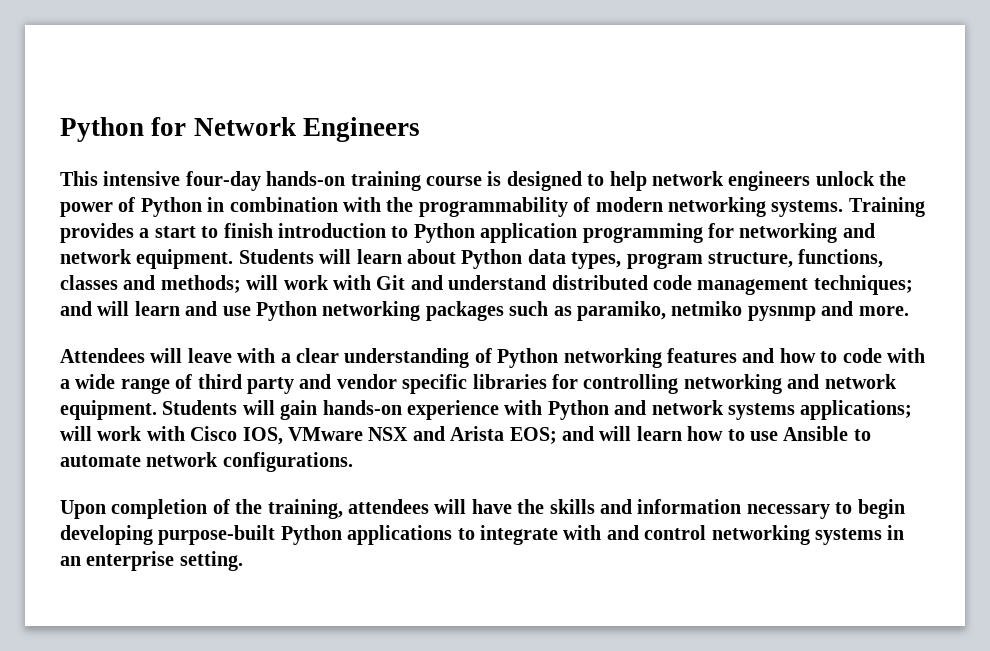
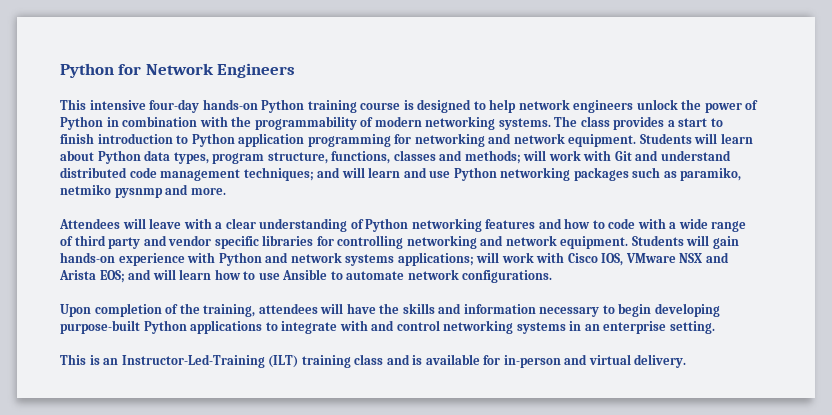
- This intensive four-day hands-on training course is designed to help network engineers unlock the power of Python in combination with the programmability of modern networking systems.
+ This intensive four-day hands-on Python training course is designed to help network engineers unlock the power of Python in combination with the programmability of modern networking systems.
- Training provides a start to finish introduction to Python application programming for networking and network equipment.
+ The class provides a start to finish introduction to Python application programming for networking and network equipment.
+ This is an Instructor-Led-Training (ILT) training class and is available for in-person and virtual delivery.

